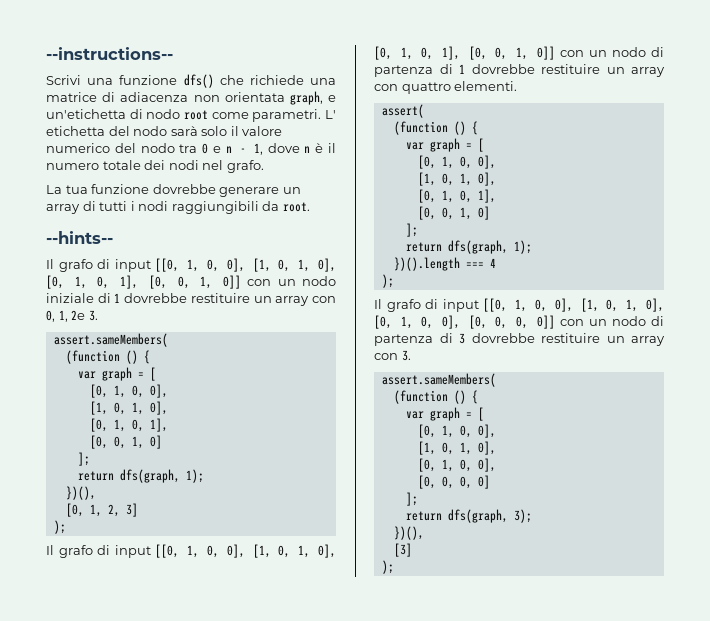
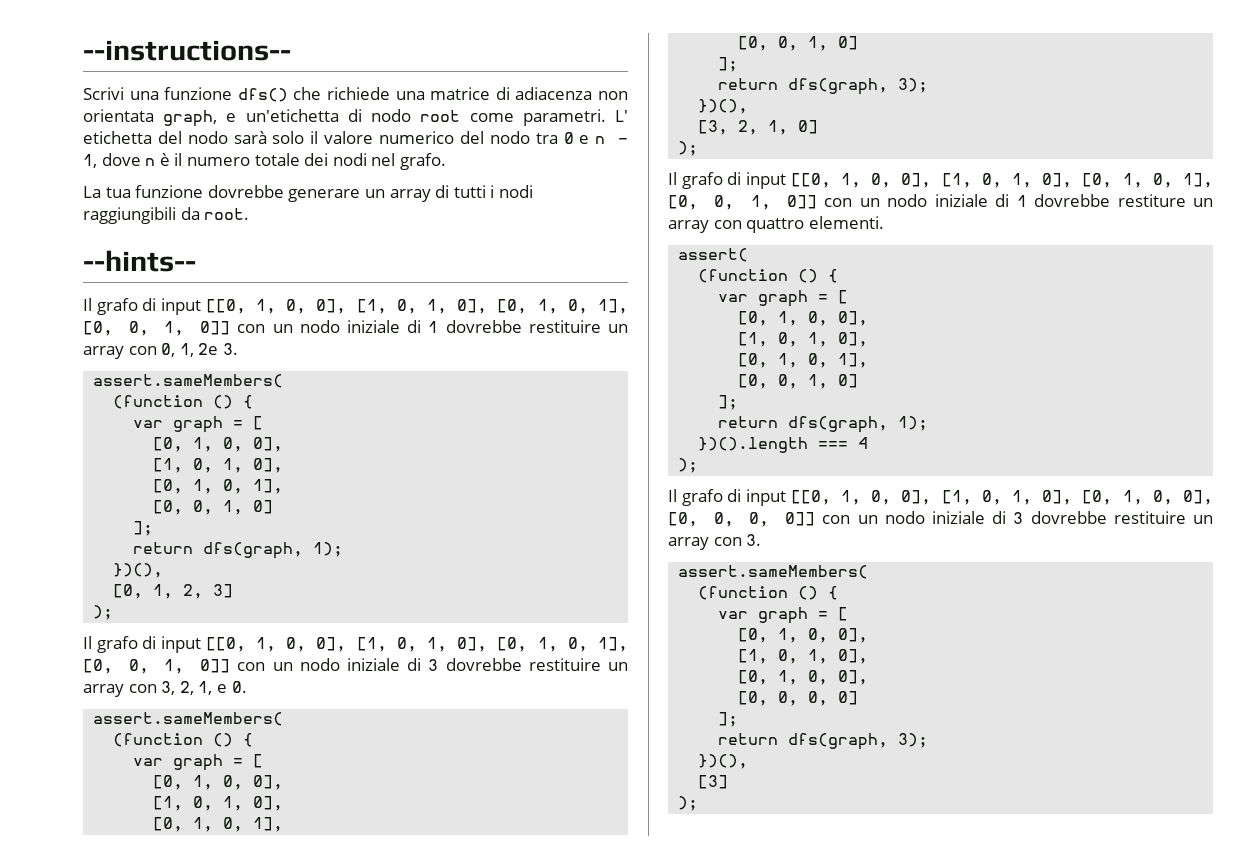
- Il grafo di input [[0, 1, 0, 0], [1, 0, 1, 0], [0, 1, 0, 1], [0, 0, 1, 0]] con un nodo di partenza di 1 dovrebbe restituire un array con quattro elementi.
+ Il grafo di input [[0, 1, 0, 0], [1, 0, 1, 0], [0, 1, 0, 1], [0, 0, 1, 0]] con un nodo iniziale di 3 dovrebbe restituire un array con 3, 2, 1, e 0.
+ assert.sameMembers(
+ (function () {
+ var graph = [
+ [0, 1, 0, 0],
+ [1, 0, 1, 0],
+ [0, 1, 0, 1],
+ [0, 0, 1, 0]
+ ];
+ return dfs(graph, 3);
+ })(),
+ [3, 2, 1, 0]
+ );
+ Il grafo di input [[0, 1, 0, 0], [1, 0, 1, 0], [0, 1, 0, 1], [0, 0, 1, 0]] con un nodo iniziale di 1 dovrebbe restiture un array con quattro elementi.
- Il grafo di input [[0, 1, 0, 0], [1, 0, 1, 0], [0, 1, 0, 0], [0, 0, 0, 0]] con un nodo di partenza di 3 dovrebbe restituire un array con 3.
+ Il grafo di input [[0, 1, 0, 0], [1, 0, 1, 0], [0, 1, 0, 0], [0, 0, 0, 0]] con un nodo iniziale di 3 dovrebbe restituire un array con 3.

